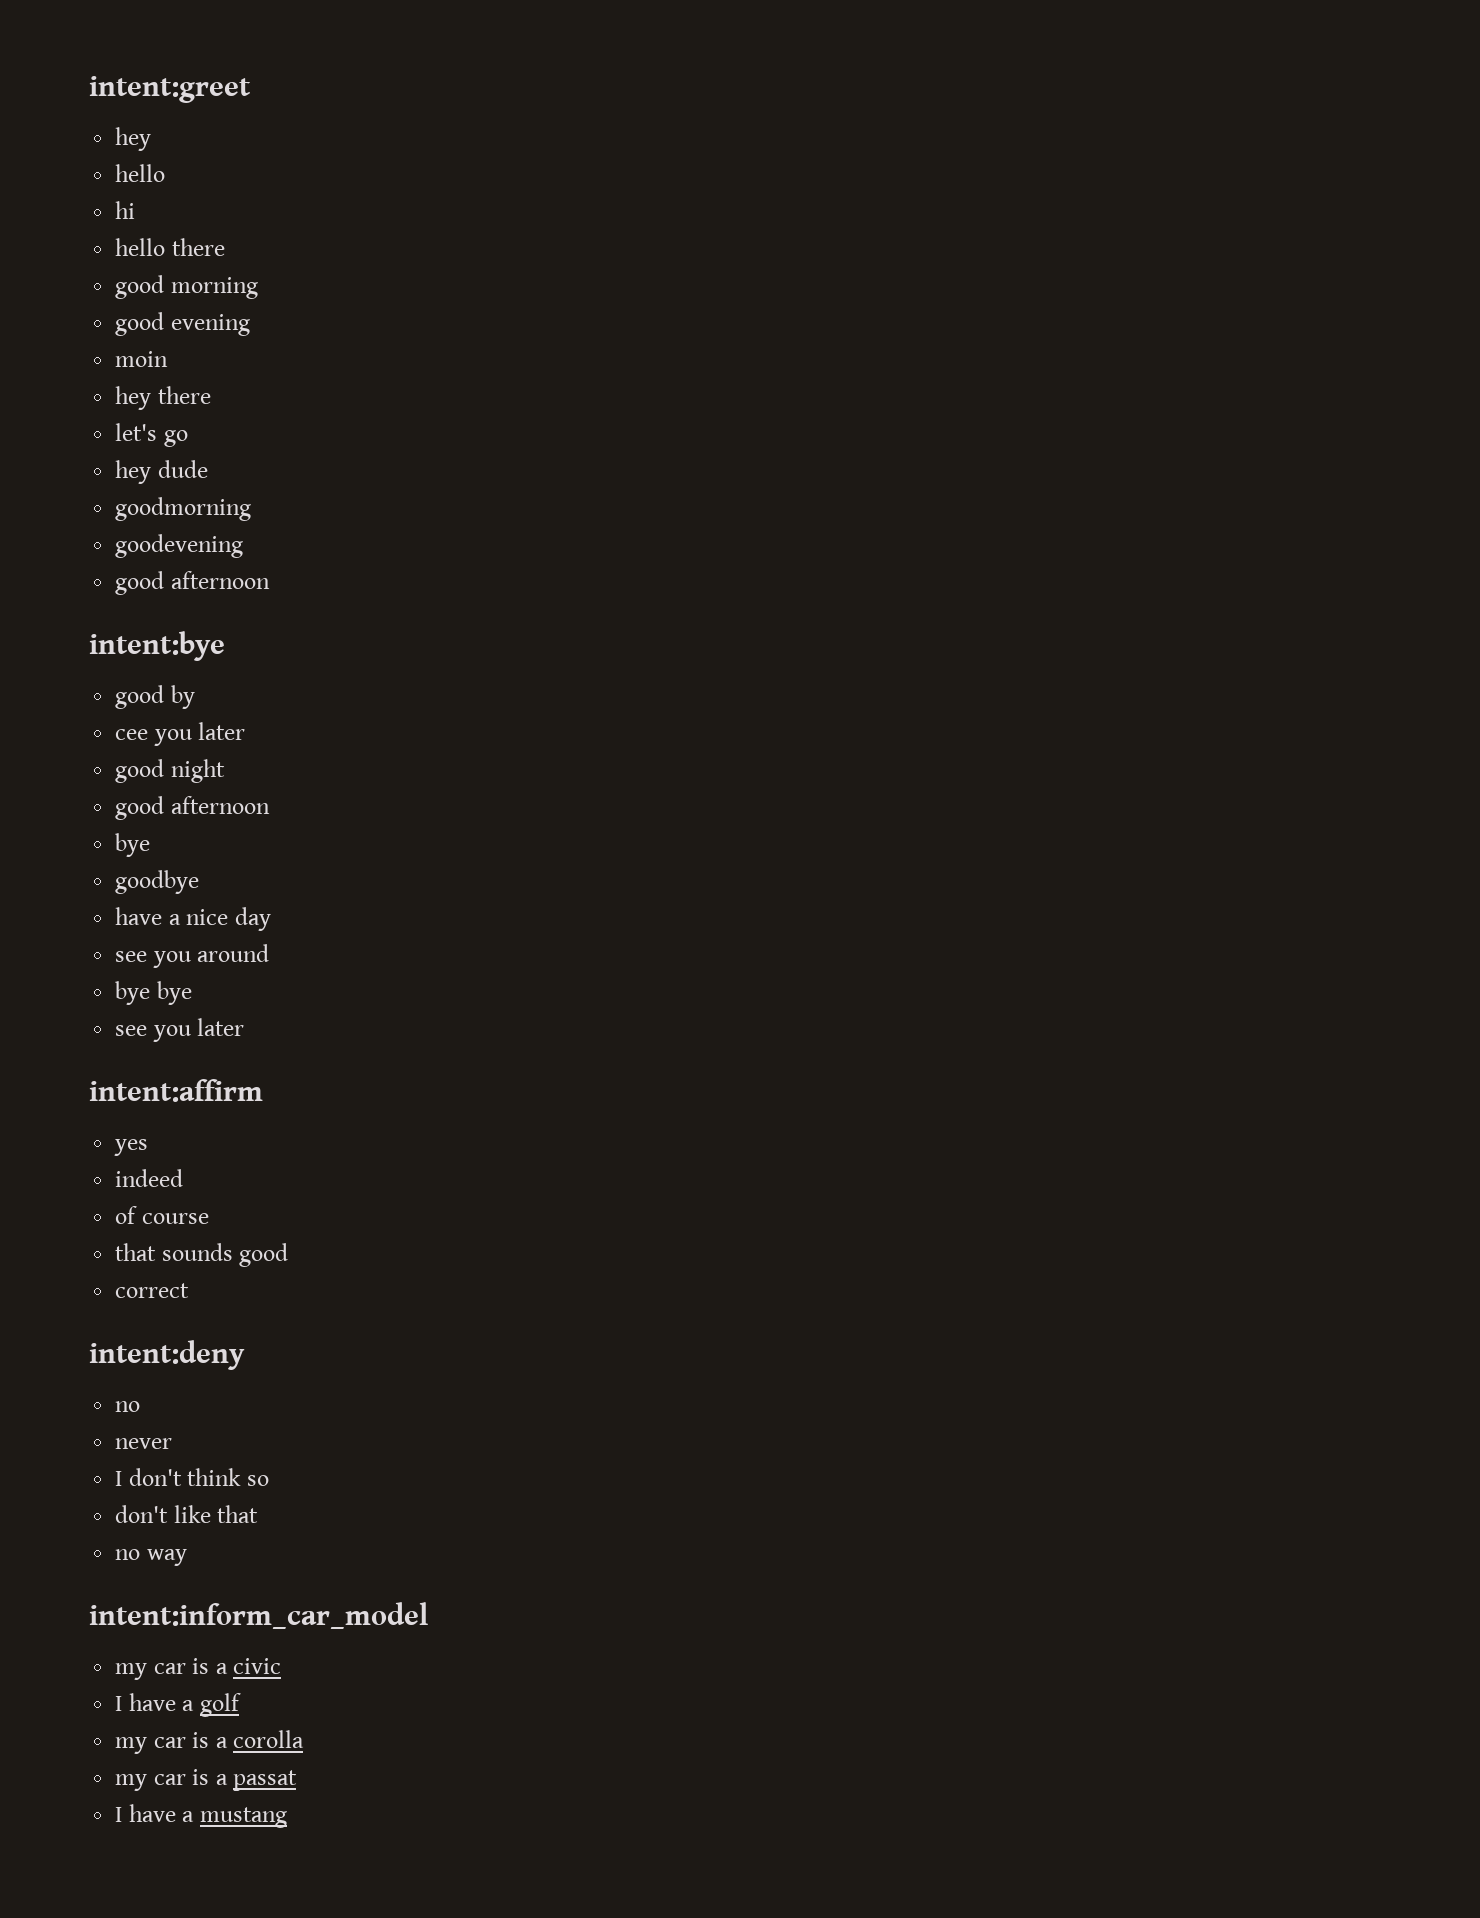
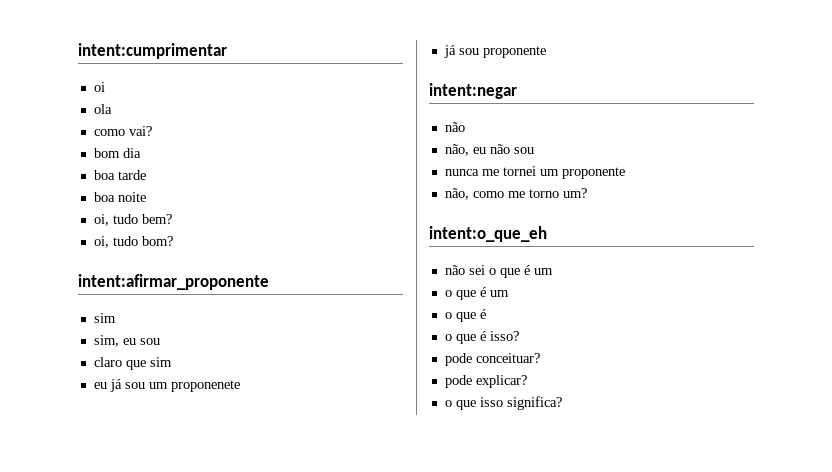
- intent:greet
- hey
- hello
- hi
- hello there
- good morning
- good evening
- moin
- hey there
- let's go
- hey dude
- goodmorning
- goodevening
- good afternoon
- intent:bye
- good by
- cee you later
- good night
- good afternoon
- bye
- goodbye
- have a nice day
- see you around
- bye bye
- see you later
- intent:affirm
- yes
- indeed
- of course
- that sounds good
- correct
- intent:deny
- no
- never
- I don't think so
- don't like that
- no way
- intent:inform_car_model
- my car is a civic
- I have a golf
- my car is a corolla
- my car is a passat
- I have a mustang
+ intent:cumprimentar
+ oi
+ ola
+ como vai?
+ bom dia
+ boa tarde
+ boa noite
+ oi, tudo bem?
+ oi, tudo bom?
+ intent:afirmar_proponente
+ sim
+ sim, eu sou
+ claro que sim
+ eu já sou um proponenete
+ já sou proponente
+ intent:negar
+ não
+ não, eu não sou
+ nunca me tornei um proponente
+ não, como me torno um?
+ intent:o_que_eh
+ não sei o que é um
+ o que é um
+ o que é
+ o que é isso?
+ pode conceituar?
+ pode explicar?
+ o que isso significa?

